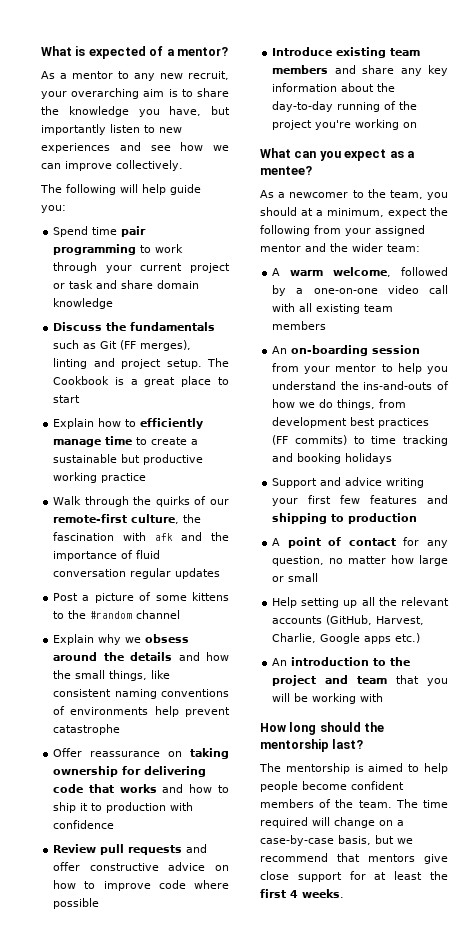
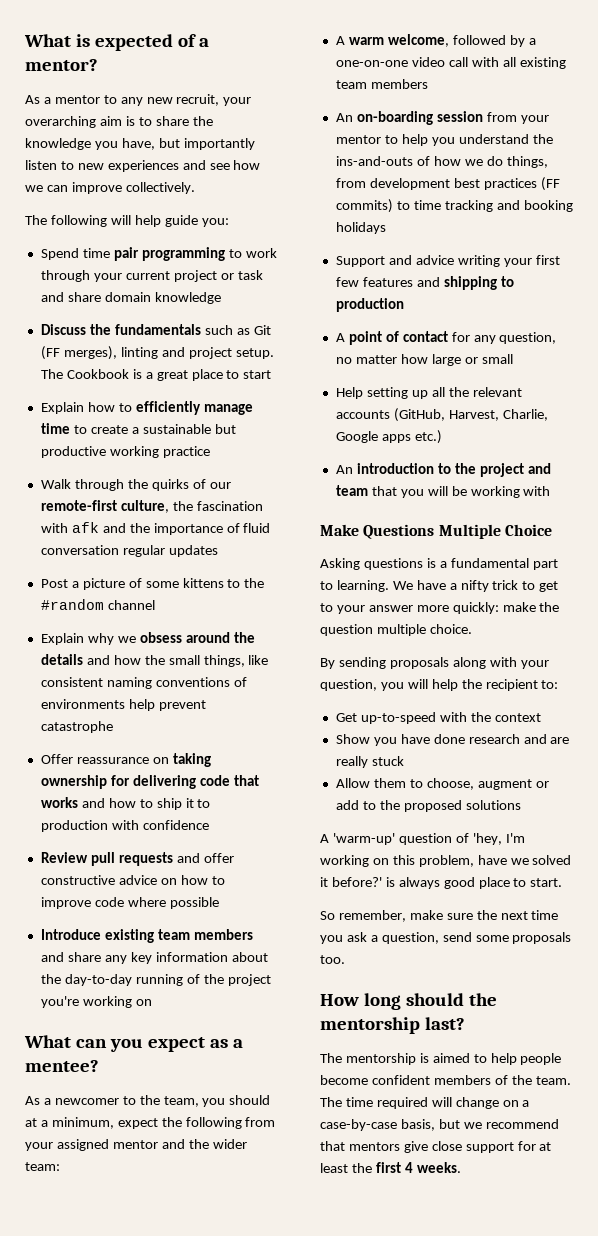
+ Make Questions Multiple Choice
+ Asking questions is a fundamental part to learning. We have a nifty trick to get to your answer more quickly: make the question multiple choice.
+ By sending proposals along with your question, you will help the recipient to:
+ Get up-to-speed with the context
+ Show you have done research and are really stuck
+ Allow them to choose, augment or add to the proposed solutions
+ A 'warm-up' question of 'hey, I'm working on this problem, have we solved it before?' is always good place to start.
+ So remember, make sure the next time you ask a question, send some proposals too.

